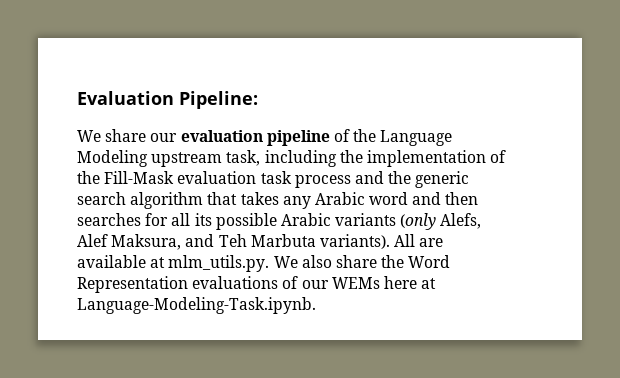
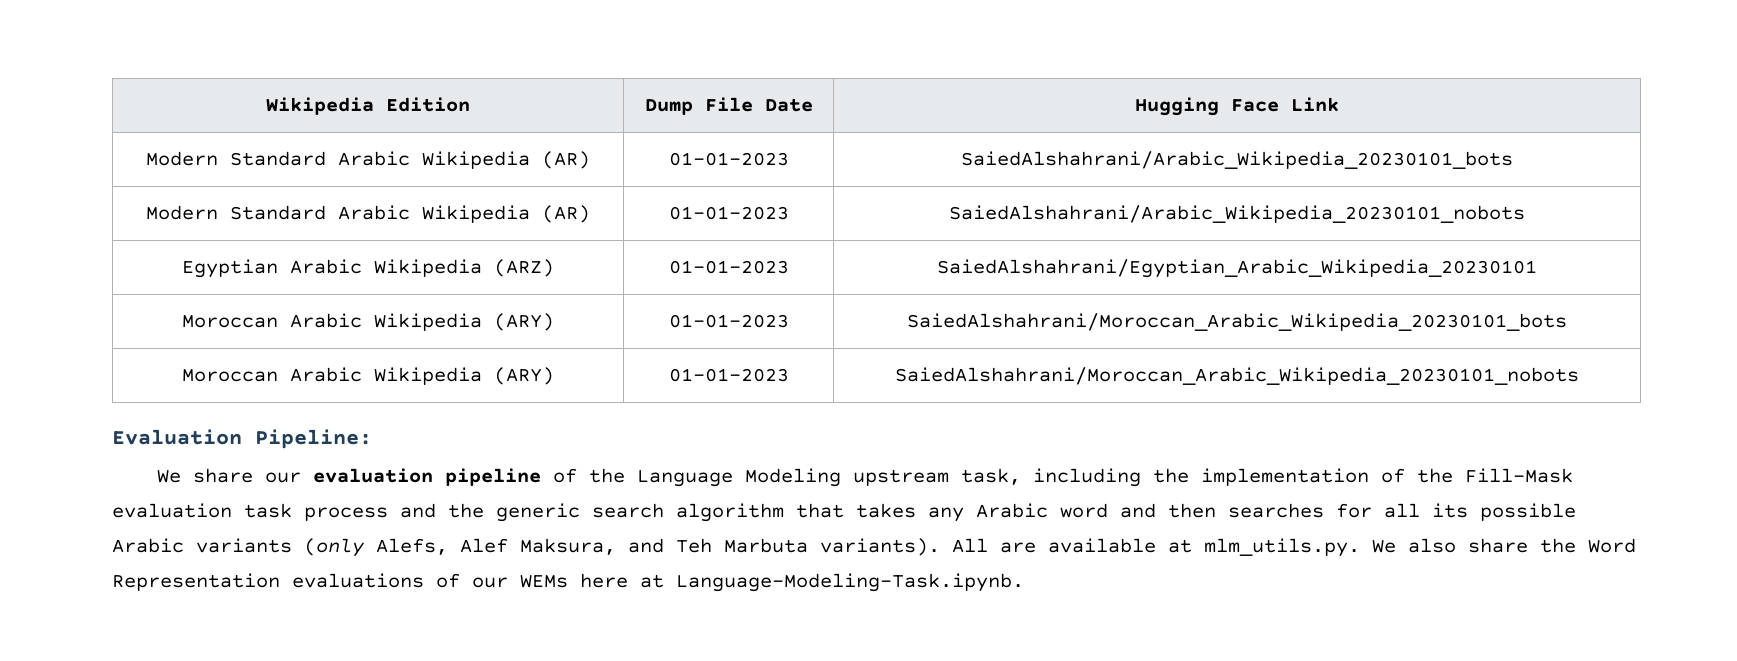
+ Wikipedia Edition | Dump File Date | Hugging Face Link
+ Modern Standard Arabic Wikipedia (AR) | 01-01-2023 | SaiedAlshahrani/Arabic_Wikipedia_20230101_bots
+ Modern Standard Arabic Wikipedia (AR) | 01-01-2023 | SaiedAlshahrani/Arabic_Wikipedia_20230101_nobots
+ Egyptian Arabic Wikipedia (ARZ) | 01-01-2023 | SaiedAlshahrani/Egyptian_Arabic_Wikipedia_20230101
+ Moroccan Arabic Wikipedia (ARY) | 01-01-2023 | SaiedAlshahrani/Moroccan_Arabic_Wikipedia_20230101_bots
+ Moroccan Arabic Wikipedia (ARY) | 01-01-2023 | SaiedAlshahrani/Moroccan_Arabic_Wikipedia_20230101_nobots

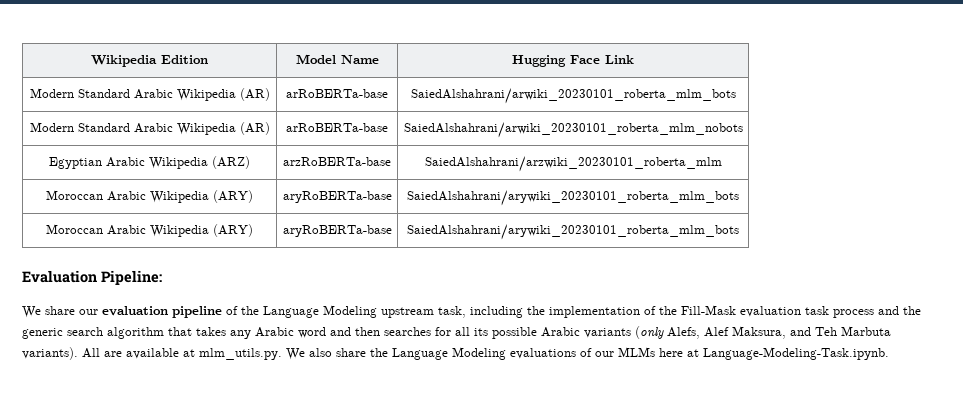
- Wikipedia Edition | Dump File Date | Hugging Face Link
+ Wikipedia Edition | Model Name | Hugging Face Link
- Modern Standard Arabic Wikipedia (AR) | 01-01-2023 | SaiedAlshahrani/Arabic_Wikipedia_20230101_bots
- Modern Standard Arabic Wikipedia (AR) | 01-01-2023 | SaiedAlshahrani/Arabic_Wikipedia_20230101_nobots
+ Modern Standard Arabic Wikipedia (AR) | arRoBERTa-base | SaiedAlshahrani/arwiki_20230101_roberta_mlm_bots
+ Modern Standard Arabic Wikipedia (AR) | arRoBERTa-base | SaiedAlshahrani/arwiki_20230101_roberta_mlm_nobots
- Egyptian Arabic Wikipedia (ARZ) | 01-01-2023 | SaiedAlshahrani/Egyptian_Arabic_Wikipedia_20230101
- Moroccan Arabic Wikipedia (ARY) | 01-01-2023 | SaiedAlshahrani/Moroccan_Arabic_Wikipedia_20230101_bots
- Moroccan Arabic Wikipedia (ARY) | 01-01-2023 | SaiedAlshahrani/Moroccan_Arabic_Wikipedia_20230101_nobots
+ Egyptian Arabic Wikipedia (ARZ) | arzRoBERTa-base | SaiedAlshahrani/arzwiki_20230101_roberta_mlm
+ Moroccan Arabic Wikipedia (ARY) | aryRoBERTa-base | SaiedAlshahrani/arywiki_20230101_roberta_mlm_bots
+ Moroccan Arabic Wikipedia (ARY) | aryRoBERTa-base | SaiedAlshahrani/arywiki_20230101_roberta_mlm_bots
- All are available at mlm_utils.py. We also share the Word Representation evaluations of our WEMs here at Language-Modeling-Task.ipynb.
+ All are available at mlm_utils.py. We also share the Language Modeling evaluations of our MLMs here at Language-Modeling-Task.ipynb.

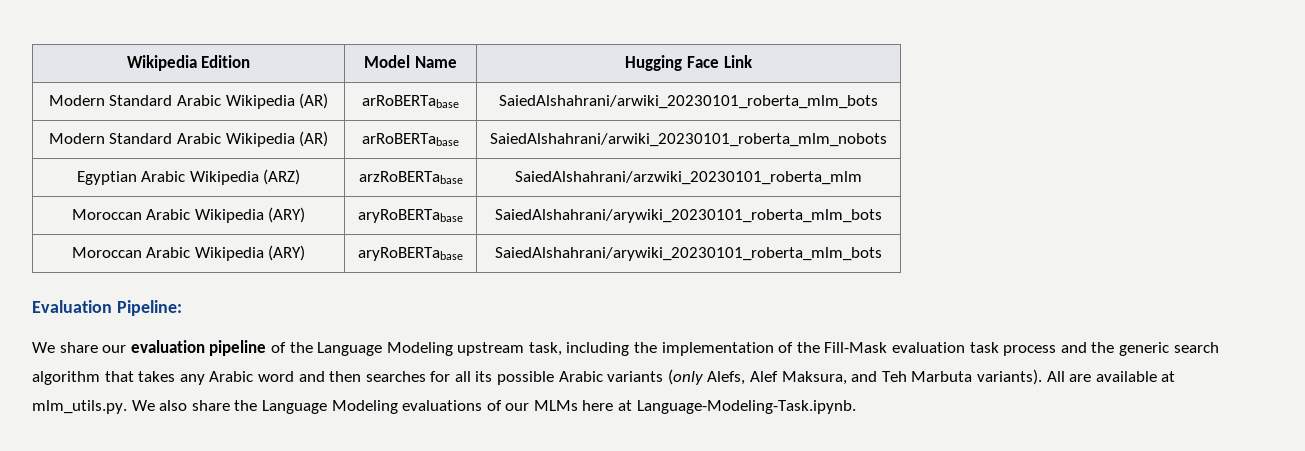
- Modern Standard Arabic Wikipedia (AR) | arRoBERTa-base | SaiedAlshahrani/arwiki_20230101_roberta_mlm_bots
+ Modern Standard Arabic Wikipedia (AR) | arRoBERTabase | SaiedAlshahrani/arwiki_20230101_roberta_mlm_bots
- Modern Standard Arabic Wikipedia (AR) | arRoBERTa-base | SaiedAlshahrani/arwiki_20230101_roberta_mlm_nobots
+ Modern Standard Arabic Wikipedia (AR) | arRoBERTabase | SaiedAlshahrani/arwiki_20230101_roberta_mlm_nobots
- Egyptian Arabic Wikipedia (ARZ) | arzRoBERTa-base | SaiedAlshahrani/arzwiki_20230101_roberta_mlm
- Moroccan Arabic Wikipedia (ARY) | aryRoBERTa-base | SaiedAlshahrani/arywiki_20230101_roberta_mlm_bots
- Moroccan Arabic Wikipedia (ARY) | aryRoBERTa-base | SaiedAlshahrani/arywiki_20230101_roberta_mlm_bots
+ Egyptian Arabic Wikipedia (ARZ) | arzRoBERTabase | SaiedAlshahrani/arzwiki_20230101_roberta_mlm
+ Moroccan Arabic Wikipedia (ARY) | aryRoBERTabase | SaiedAlshahrani/arywiki_20230101_roberta_mlm_bots
+ Moroccan Arabic Wikipedia (ARY) | aryRoBERTabase | SaiedAlshahrani/arywiki_20230101_roberta_mlm_bots

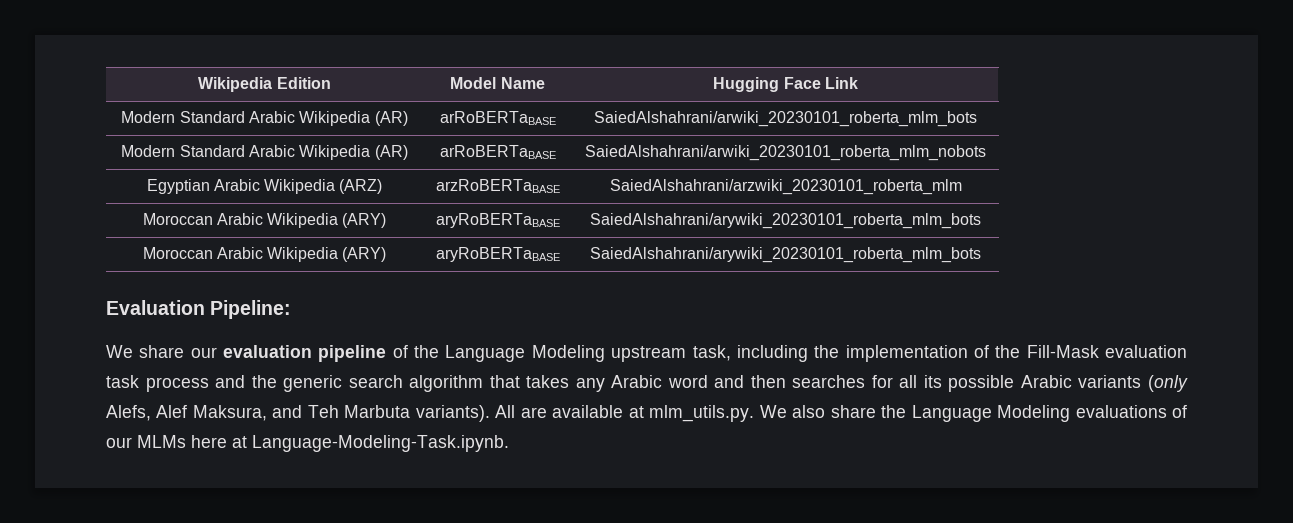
- Modern Standard Arabic Wikipedia (AR) | arRoBERTabase | SaiedAlshahrani/arwiki_20230101_roberta_mlm_bots
+ Modern Standard Arabic Wikipedia (AR) | arRoBERTaBASE | SaiedAlshahrani/arwiki_20230101_roberta_mlm_bots
- Modern Standard Arabic Wikipedia (AR) | arRoBERTabase | SaiedAlshahrani/arwiki_20230101_roberta_mlm_nobots
+ Modern Standard Arabic Wikipedia (AR) | arRoBERTaBASE | SaiedAlshahrani/arwiki_20230101_roberta_mlm_nobots
- Egyptian Arabic Wikipedia (ARZ) | arzRoBERTabase | SaiedAlshahrani/arzwiki_20230101_roberta_mlm
- Moroccan Arabic Wikipedia (ARY) | aryRoBERTabase | SaiedAlshahrani/arywiki_20230101_roberta_mlm_bots
- Moroccan Arabic Wikipedia (ARY) | aryRoBERTabase | SaiedAlshahrani/arywiki_20230101_roberta_mlm_bots
+ Egyptian Arabic Wikipedia (ARZ) | arzRoBERTaBASE | SaiedAlshahrani/arzwiki_20230101_roberta_mlm
+ Moroccan Arabic Wikipedia (ARY) | aryRoBERTaBASE | SaiedAlshahrani/arywiki_20230101_roberta_mlm_bots
+ Moroccan Arabic Wikipedia (ARY) | aryRoBERTaBASE | SaiedAlshahrani/arywiki_20230101_roberta_mlm_bots

